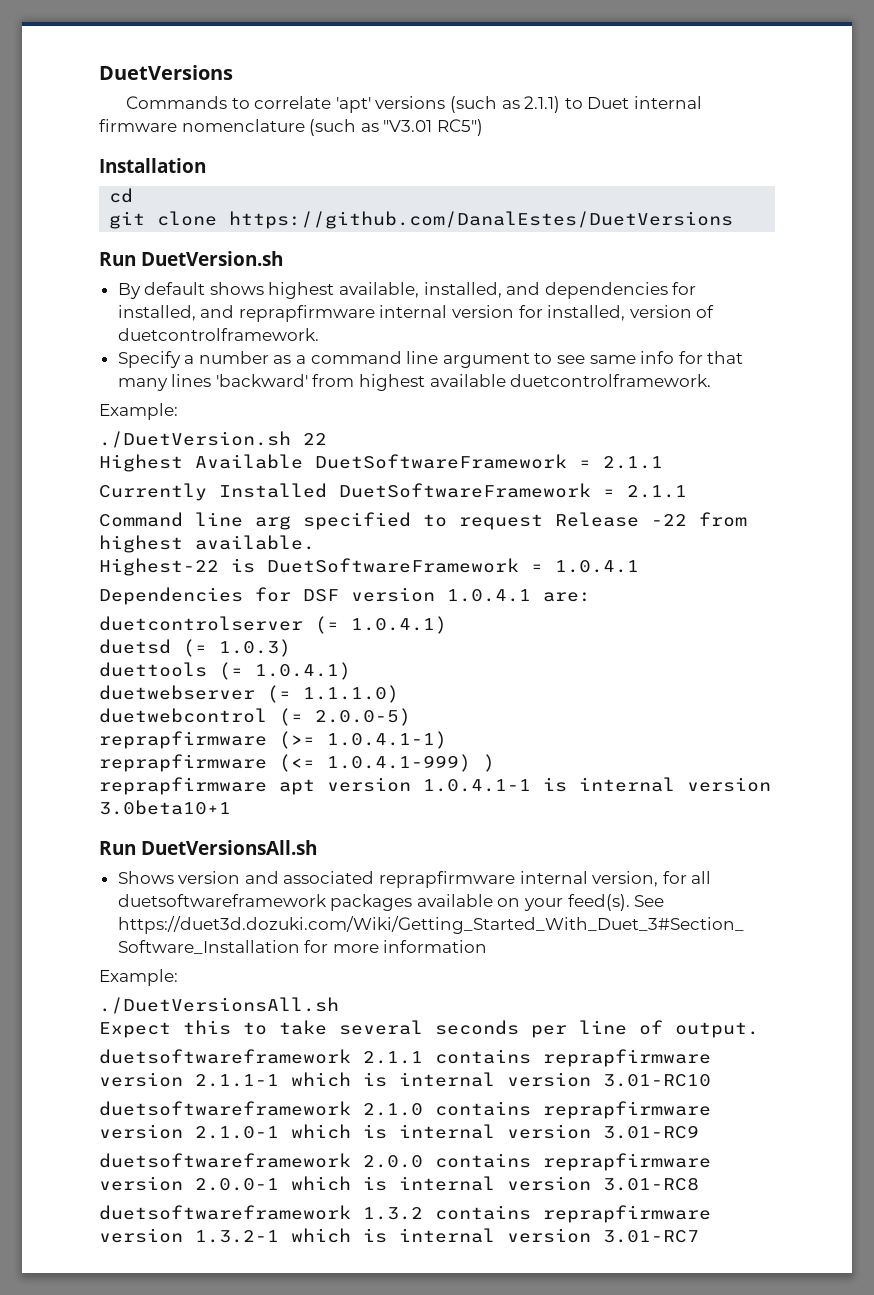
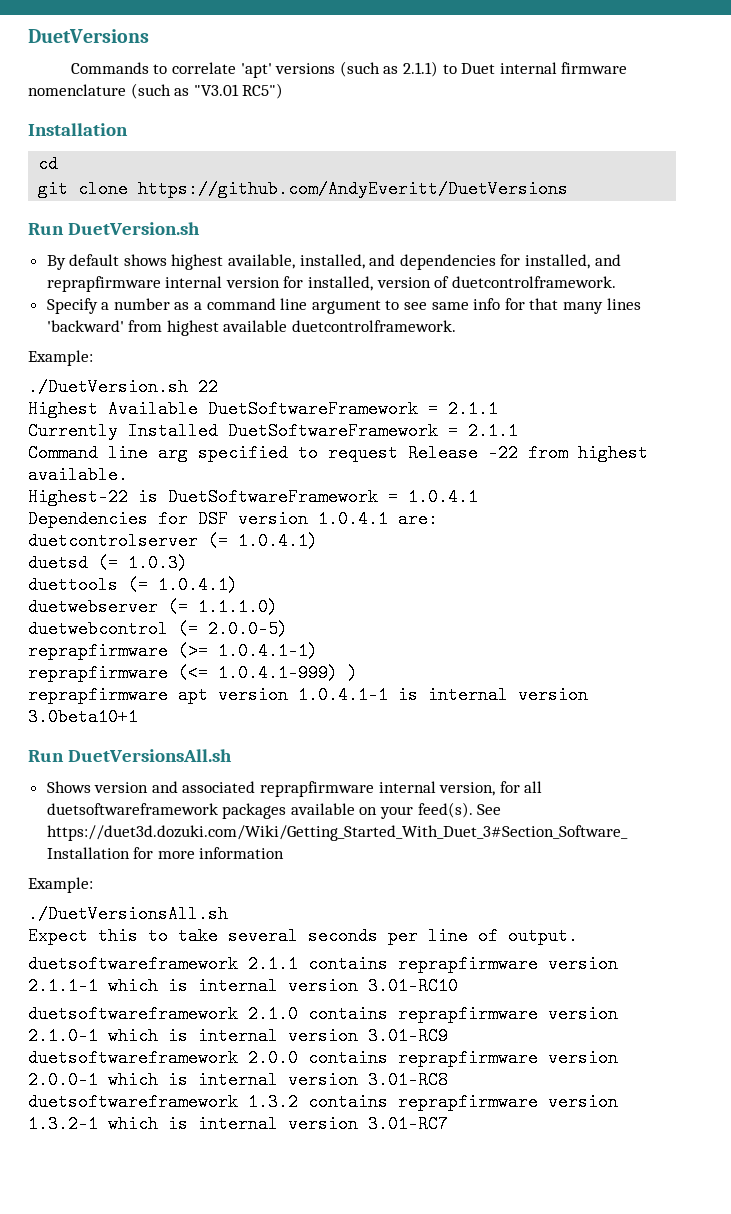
- git clone https://github.com/DanalEstes/DuetVersions
+ git clone https://github.com/AndyEveritt/DuetVersions

